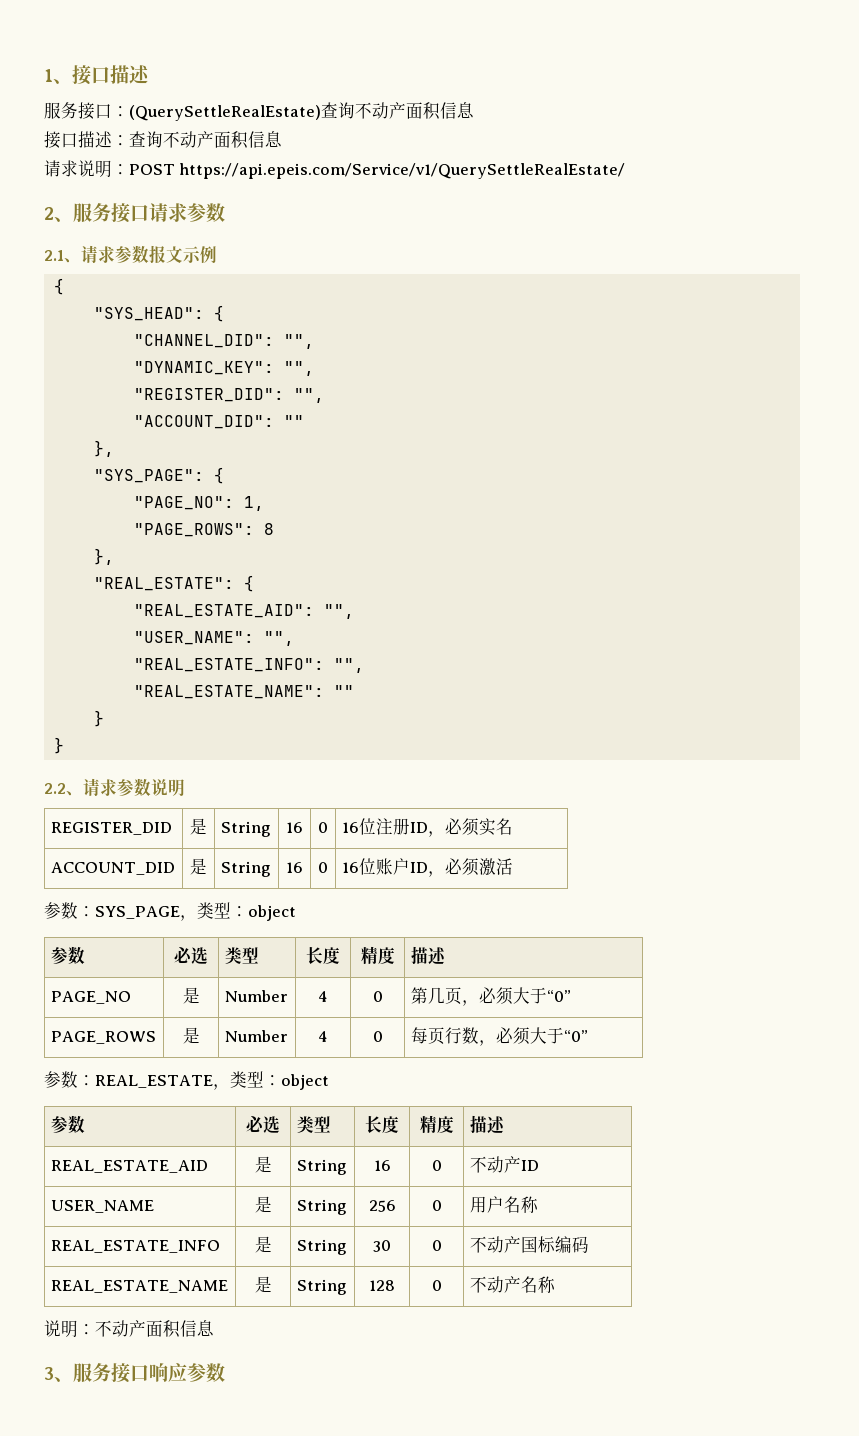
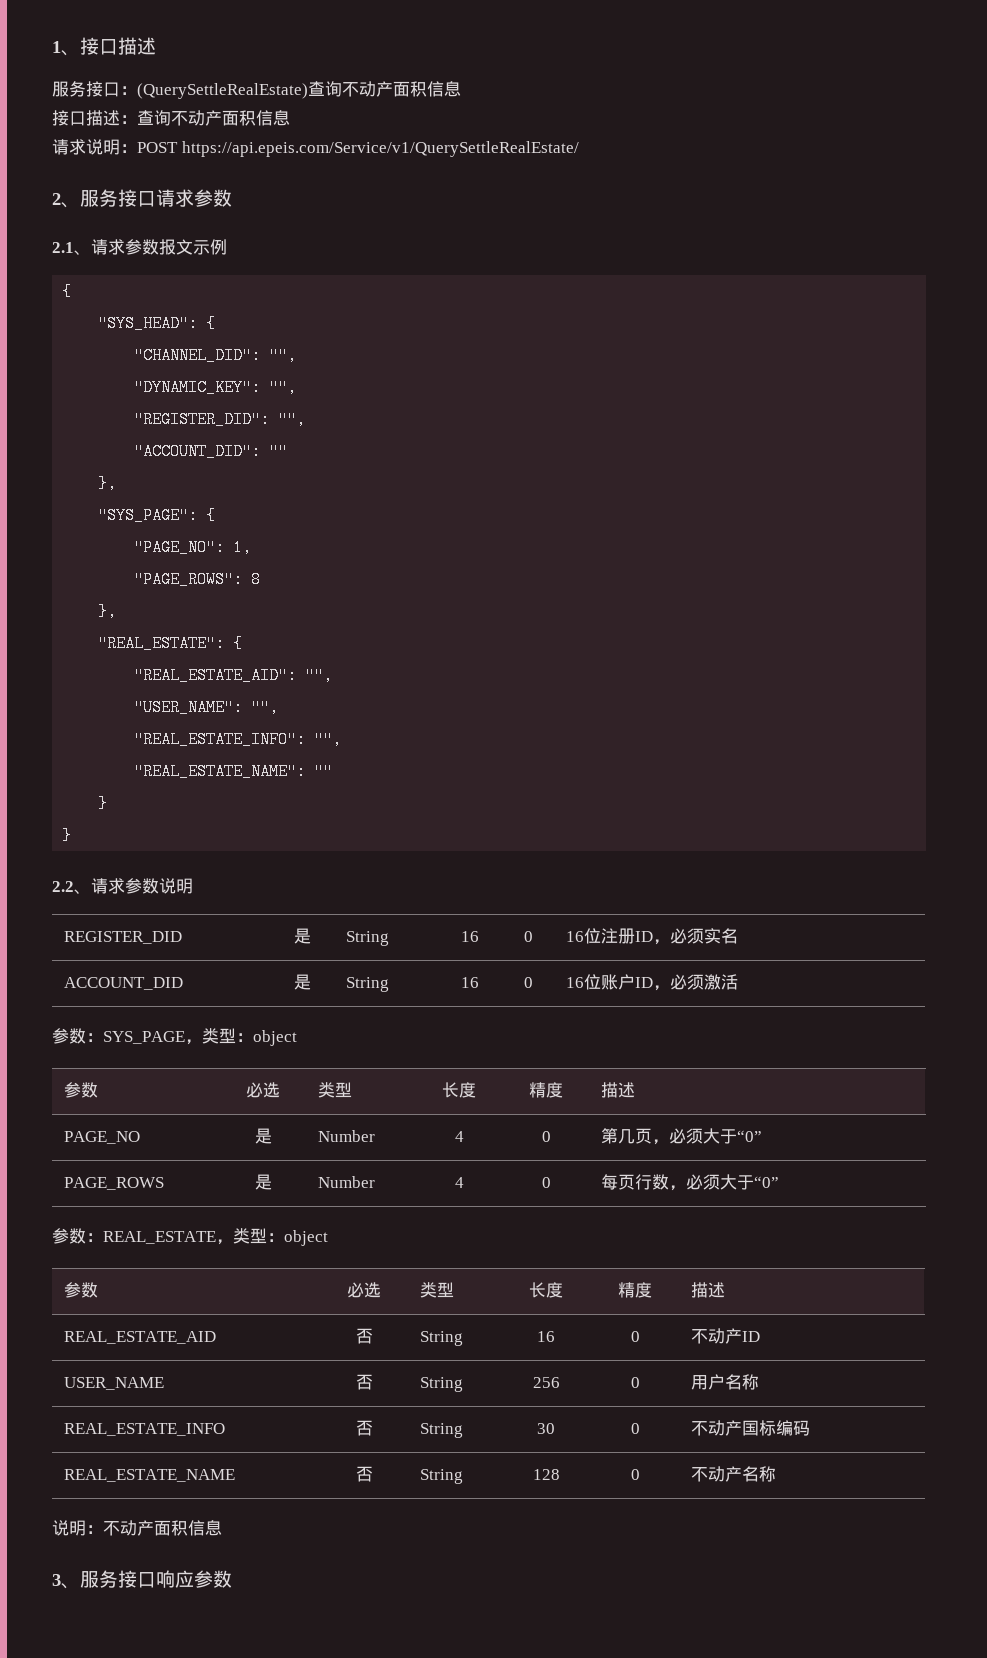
- REAL_ESTATE_AID | 是 | String | 16 | 0 | 不动产ID
+ REAL_ESTATE_AID | 否 | String | 16 | 0 | 不动产ID
- USER_NAME | 是 | String | 256 | 0 | 用户名称
+ USER_NAME | 否 | String | 256 | 0 | 用户名称
- REAL_ESTATE_INFO | 是 | String | 30 | 0 | 不动产国标编码
+ REAL_ESTATE_INFO | 否 | String | 30 | 0 | 不动产国标编码
- REAL_ESTATE_NAME | 是 | String | 128 | 0 | 不动产名称
+ REAL_ESTATE_NAME | 否 | String | 128 | 0 | 不动产名称

